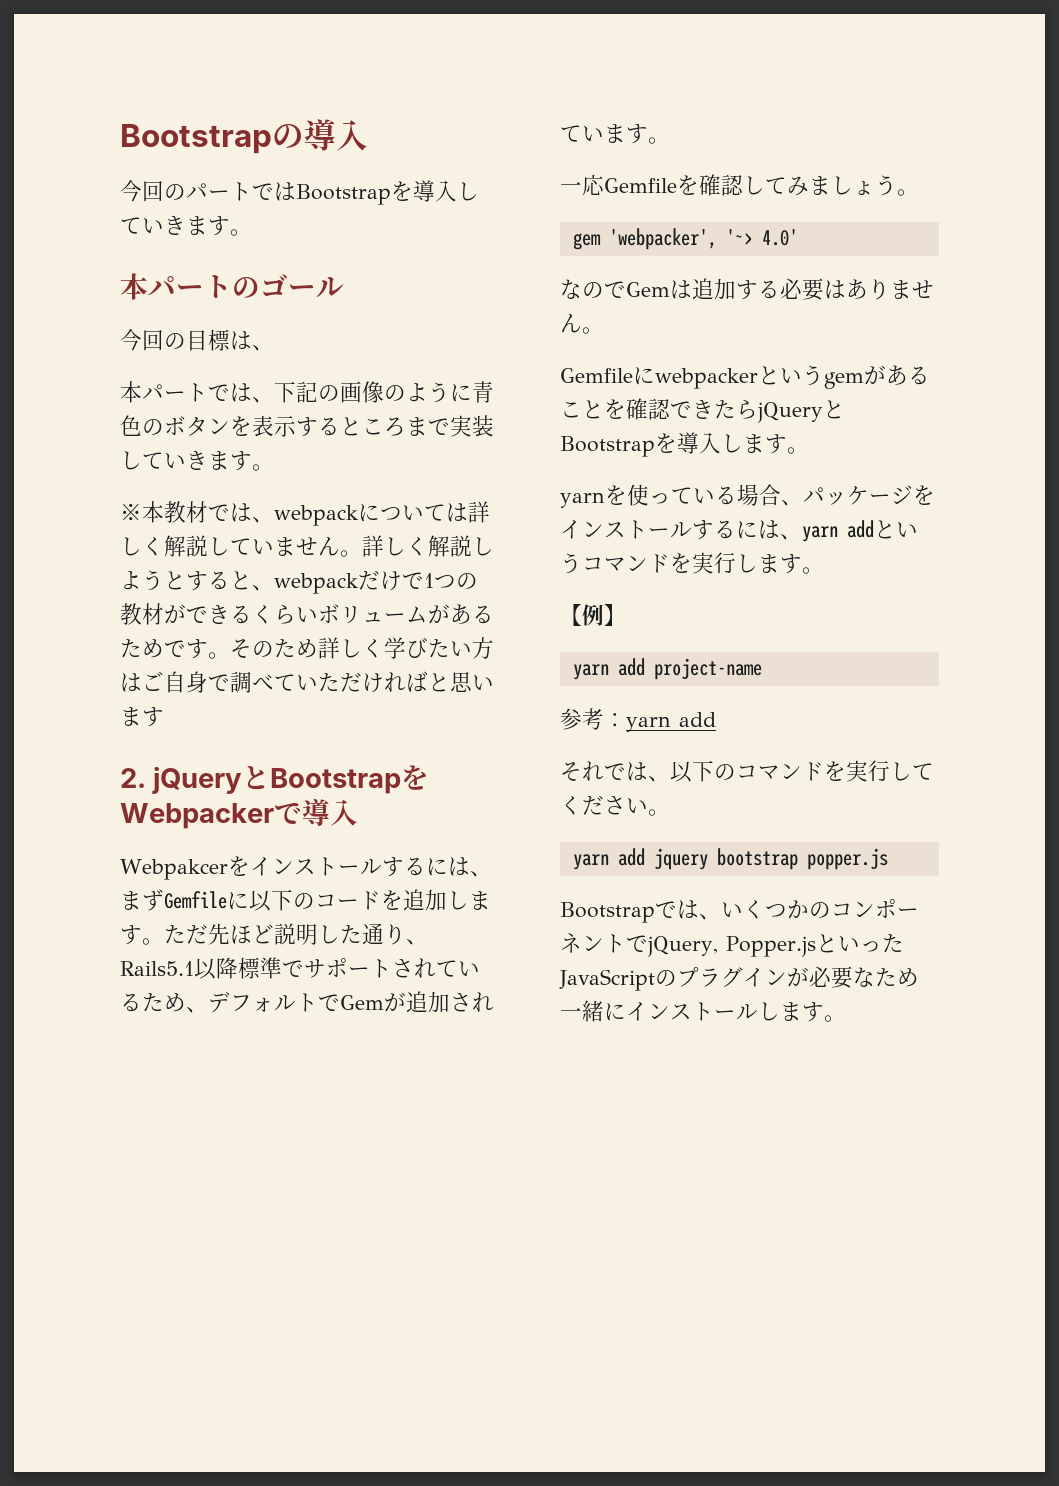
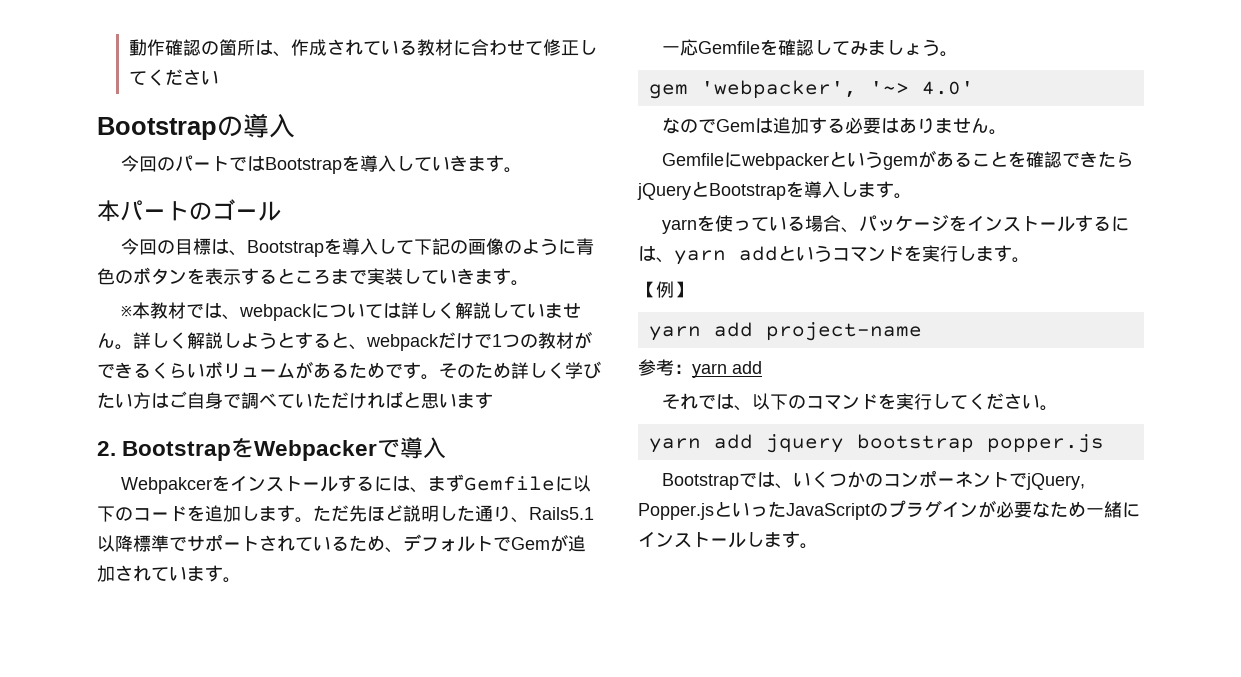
+ 動作確認の箇所は、作成されている教材に合わせて修正してください
- 今回の目標は、
- 本パートでは、下記の画像のように青色のボタンを表示するところまで実装していきます。
+ 今回の目標は、Bootstrapを導入して下記の画像のように青色のボタンを表示するところまで実装していきます。
- 2. jQueryとBootstrapをWebpackerで導入
+ 2. BootstrapをWebpackerで導入

